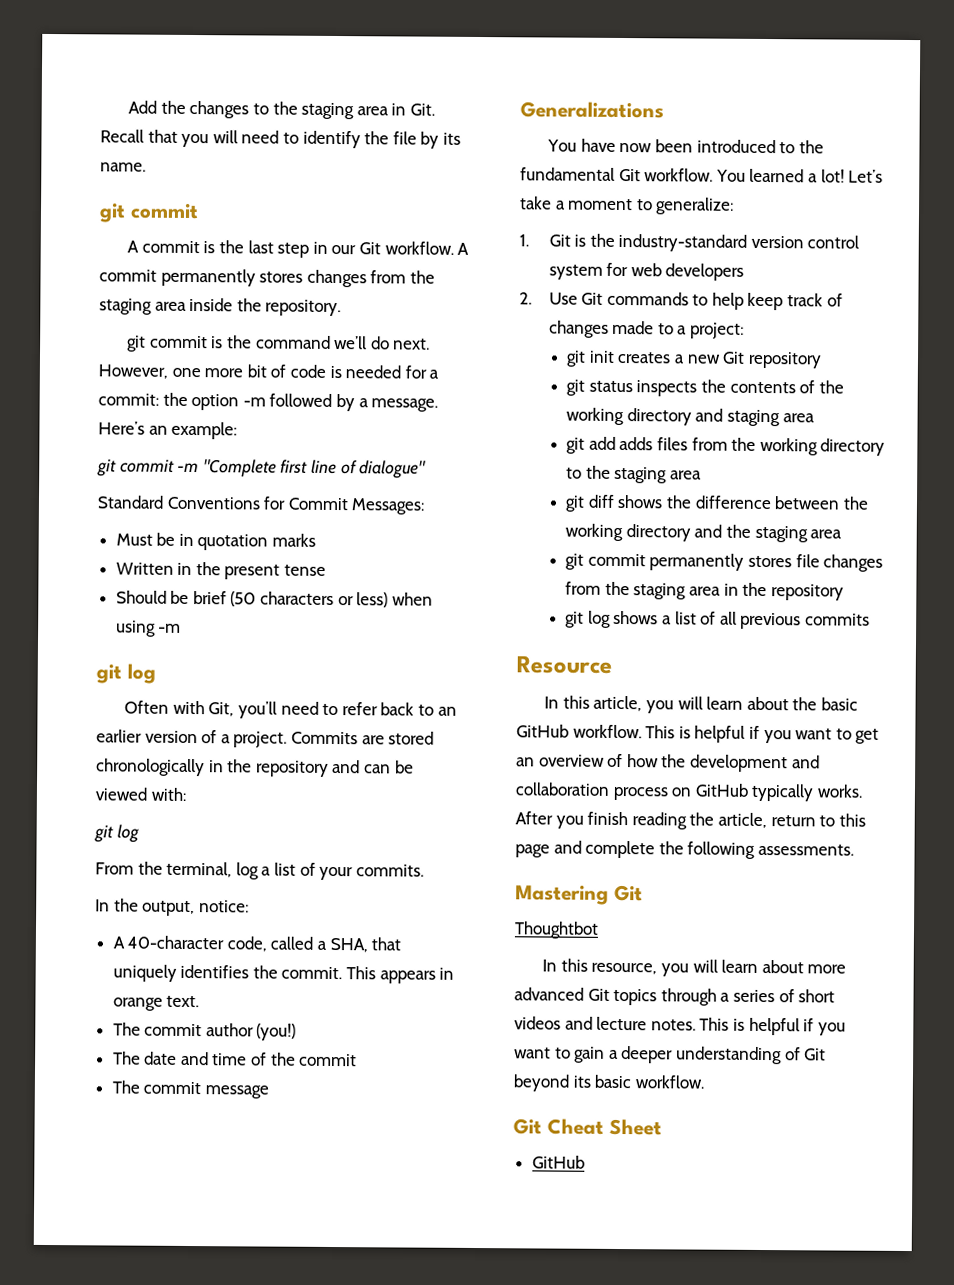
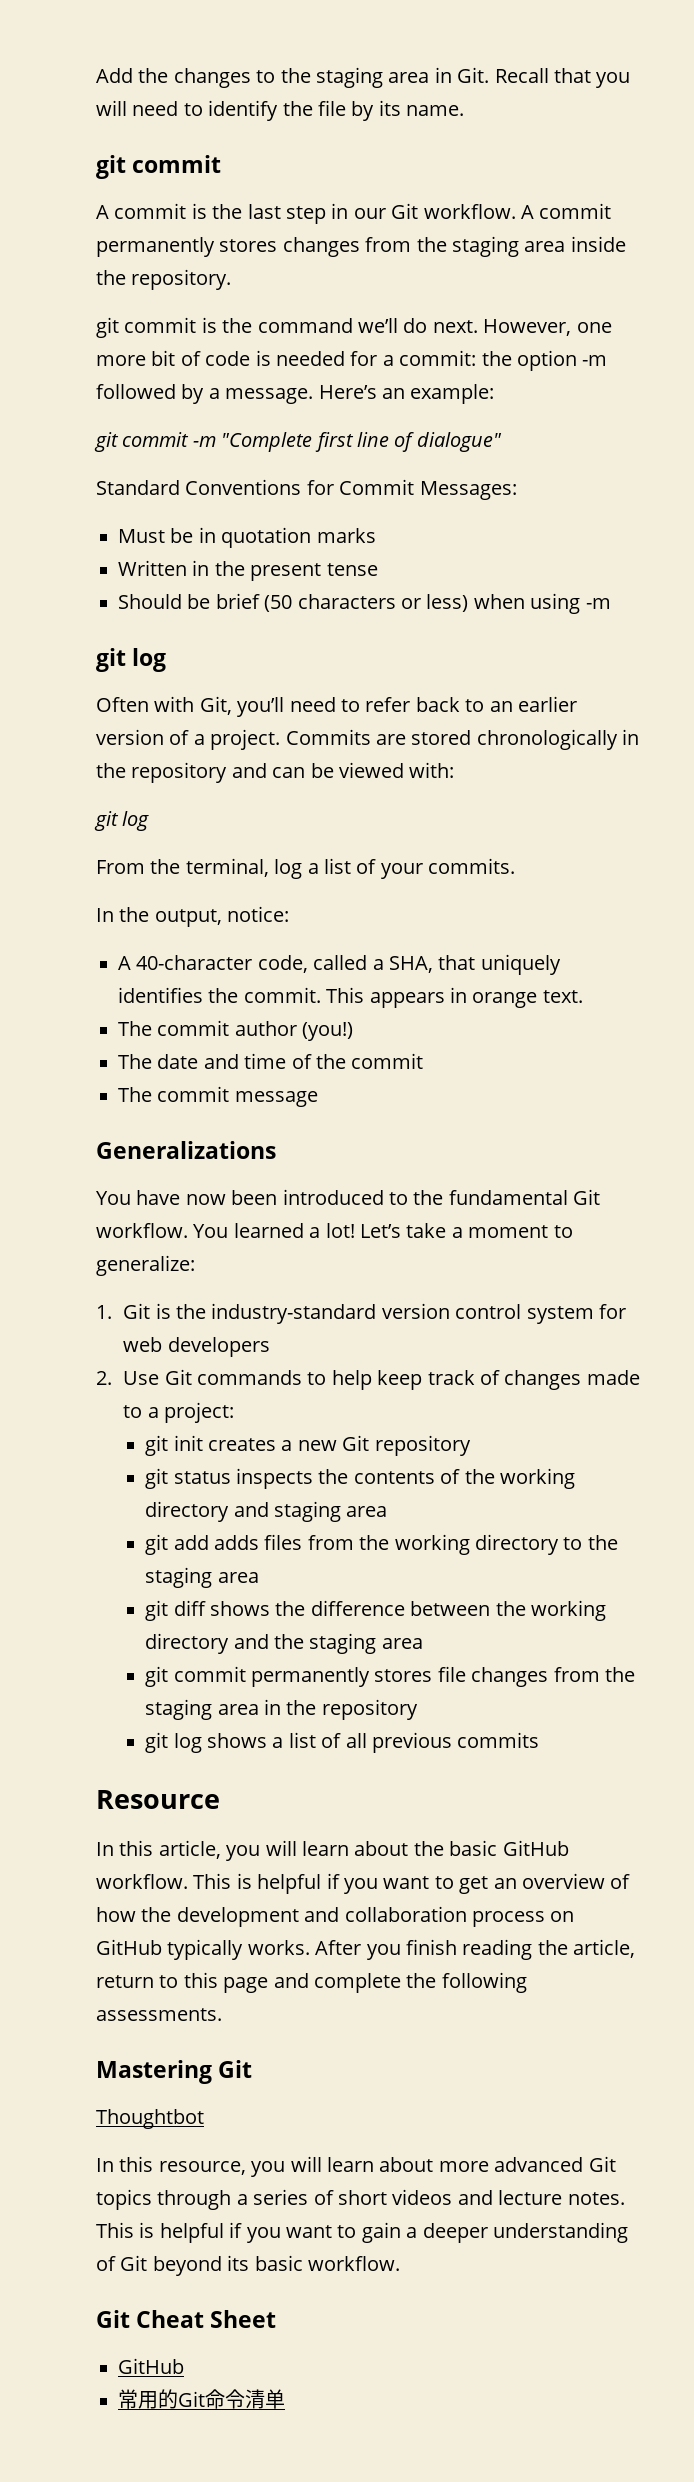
+ 常用的Git命令清单

